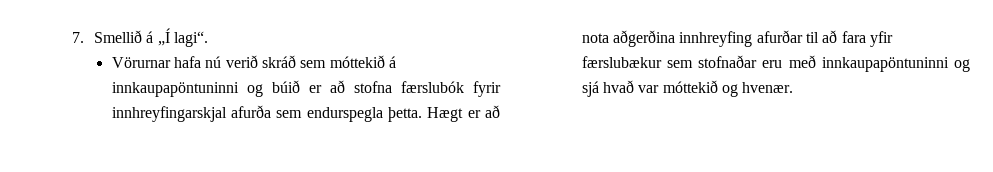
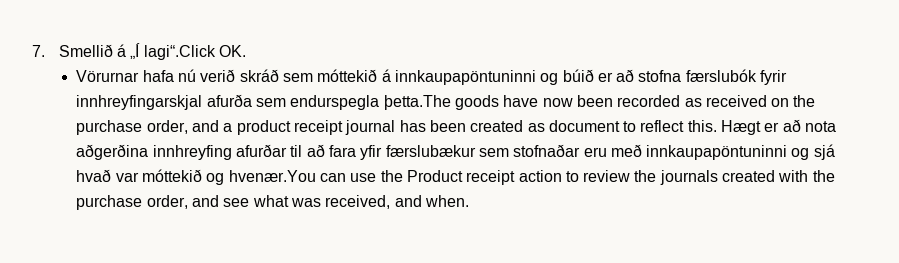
- 7. Smellið á „Í lagi“.
+ 7. Smellið á „Í lagi“.Click OK.
- Vörurnar hafa nú verið skráð sem móttekið á innkaupapöntuninni og búið er að stofna færslubók fyrir innhreyfingarskjal afurða sem endurspegla þetta.
+ Vörurnar hafa nú verið skráð sem móttekið á innkaupapöntuninni og búið er að stofna færslubók fyrir innhreyfingarskjal afurða sem endurspegla þetta.The goods have now been recorded as received on the purchase order, and a product receipt journal has been created as document to reflect this.
- Hægt er að nota aðgerðina innhreyfing afurðar til að fara yfir færslubækur sem stofnaðar eru með innkaupapöntuninni og sjá hvað var móttekið og hvenær.
+ Hægt er að nota aðgerðina innhreyfing afurðar til að fara yfir færslubækur sem stofnaðar eru með innkaupapöntuninni og sjá hvað var móttekið og hvenær.You can use the Product receipt action to review the journals created with the purchase order, and see what was received, and when.

